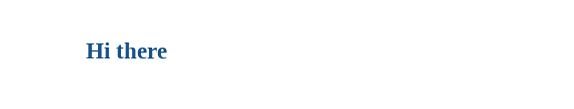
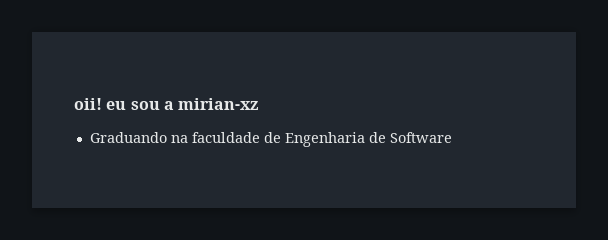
- Hi there
+ oii! eu sou a mirian-xz
+ Graduando na faculdade de Engenharia de Software

